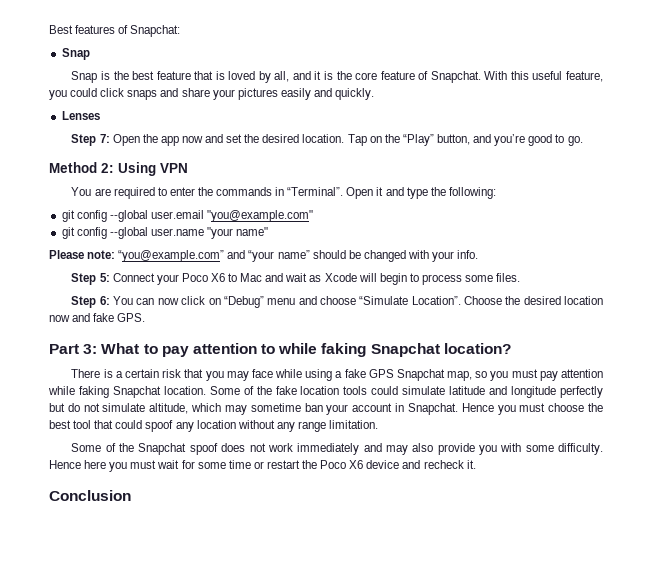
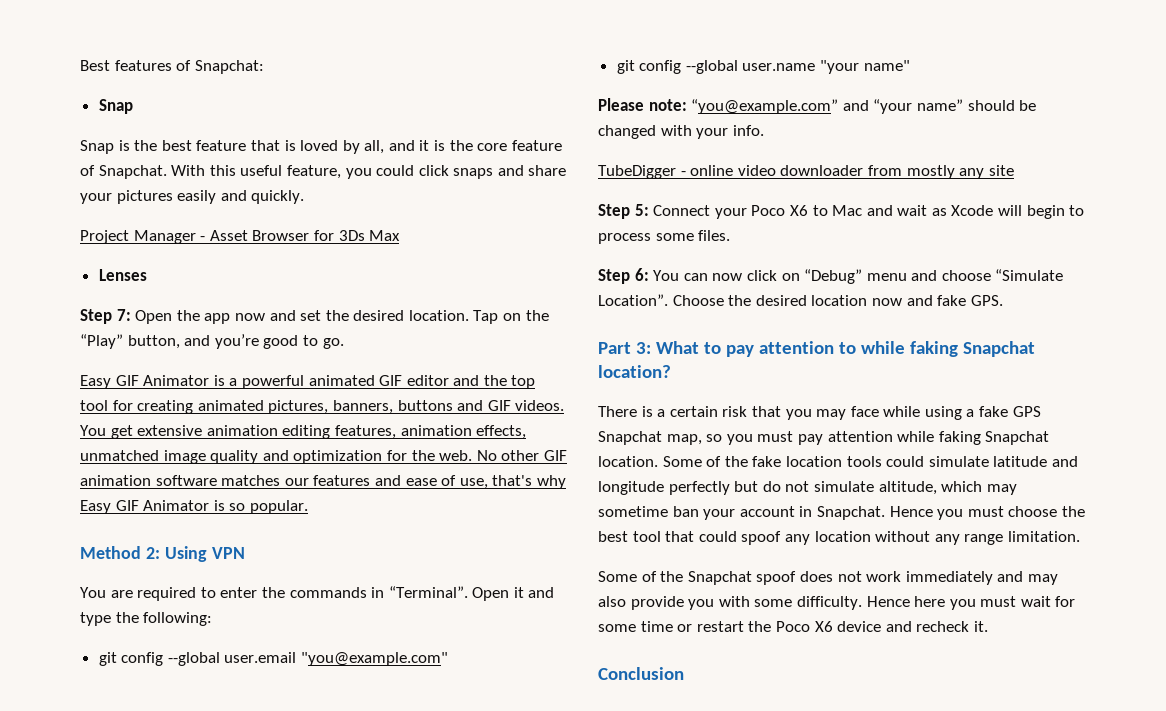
+ Project Manager - Asset Browser for 3Ds Max
+ Easy GIF Animator is a powerful animated GIF editor and the top tool for creating animated pictures, banners, buttons and GIF videos. You get extensive animation editing features, animation effects, unmatched image quality and optimization for the web. No other GIF animation software matches our features and ease of use, that's why Easy GIF Animator is so popular.
+ TubeDigger - online video downloader from mostly any site

